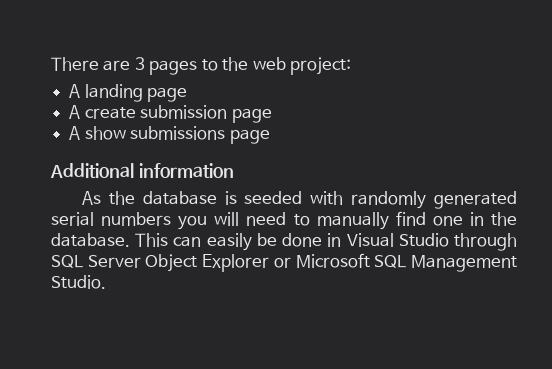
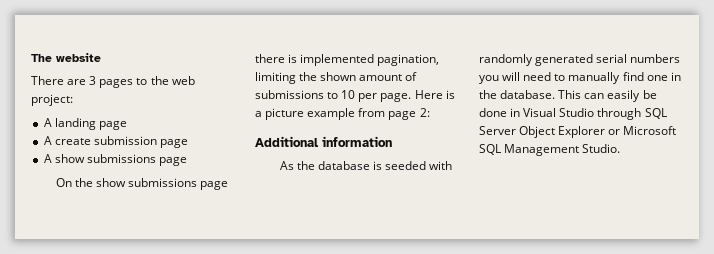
+ The website
+ On the show submissions page there is implemented pagination, limiting the shown amount of submissions to 10 per page. Here is a picture example from page 2:

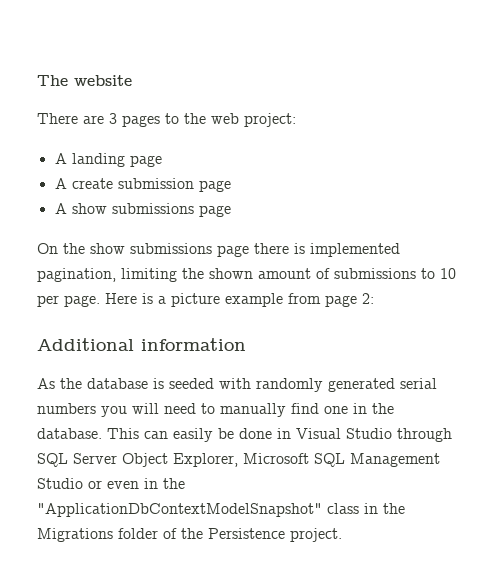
- This can easily be done in Visual Studio through SQL Server Object Explorer or Microsoft SQL Management Studio.
+ This can easily be done in Visual Studio through SQL Server Object Explorer, Microsoft SQL Management Studio or even in the "ApplicationDbContextModelSnapshot" class in the Migrations folder of the Persistence project.

